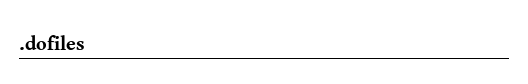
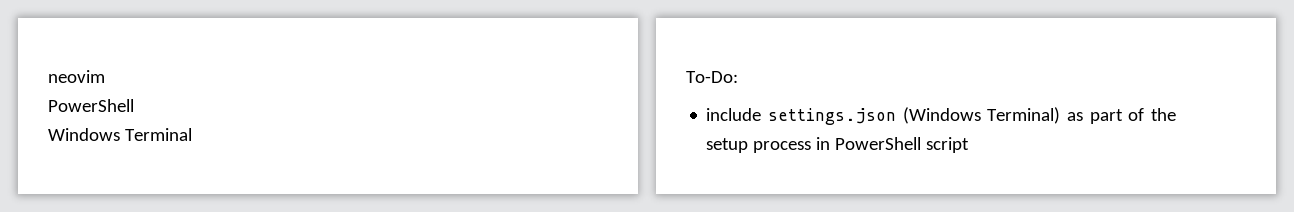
- .dofiles
+ neovim
+ PowerShell
+ Windows Terminal
+ To-Do:
+ include settings.json (Windows Terminal) as part of the setup process in PowerShell script

